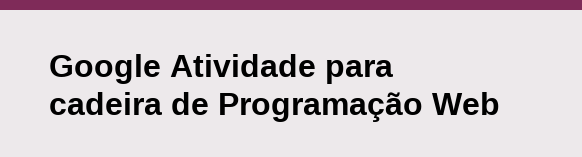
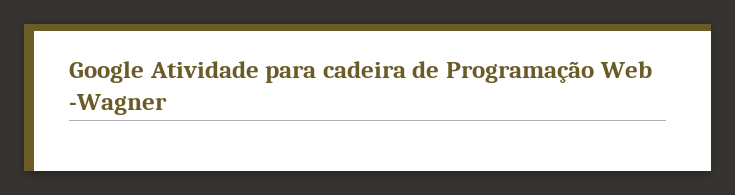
- Google Atividade para cadeira de Programação Web
+ Google Atividade para cadeira de Programação Web -Wagner

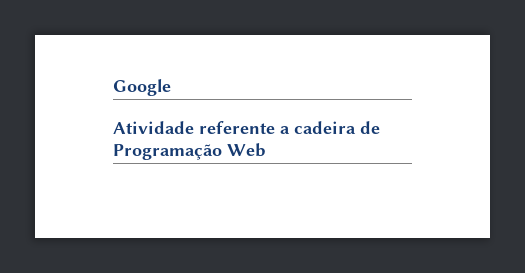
- Google Atividade para cadeira de Programação Web -Wagner
+ Google
+ Atividade referente a cadeira de Programação Web

